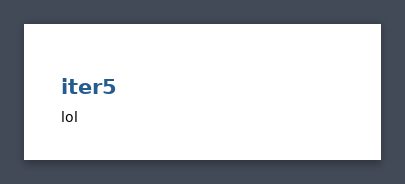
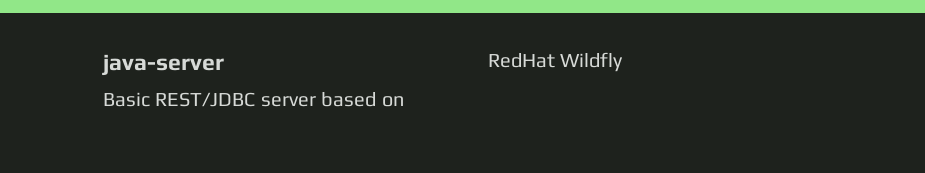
- iter5
- lol
+ java-server
+ Basic REST/JDBC server based on RedHat Wildfly

